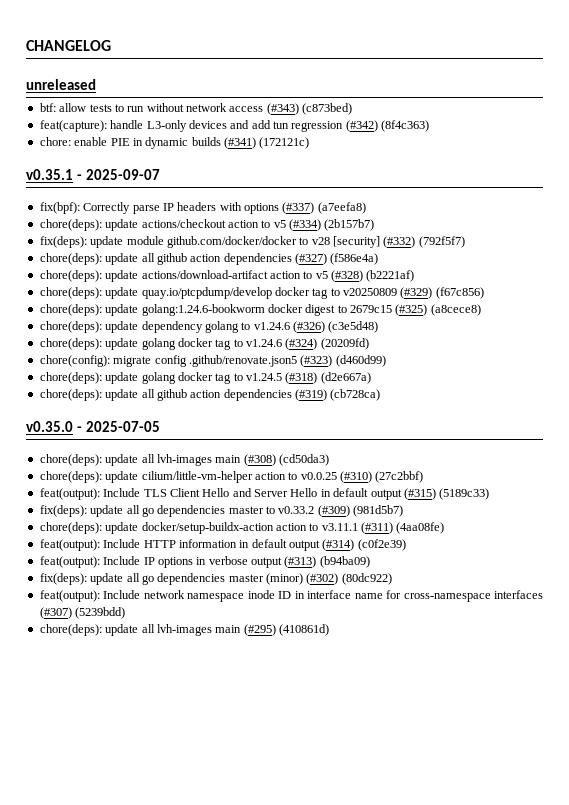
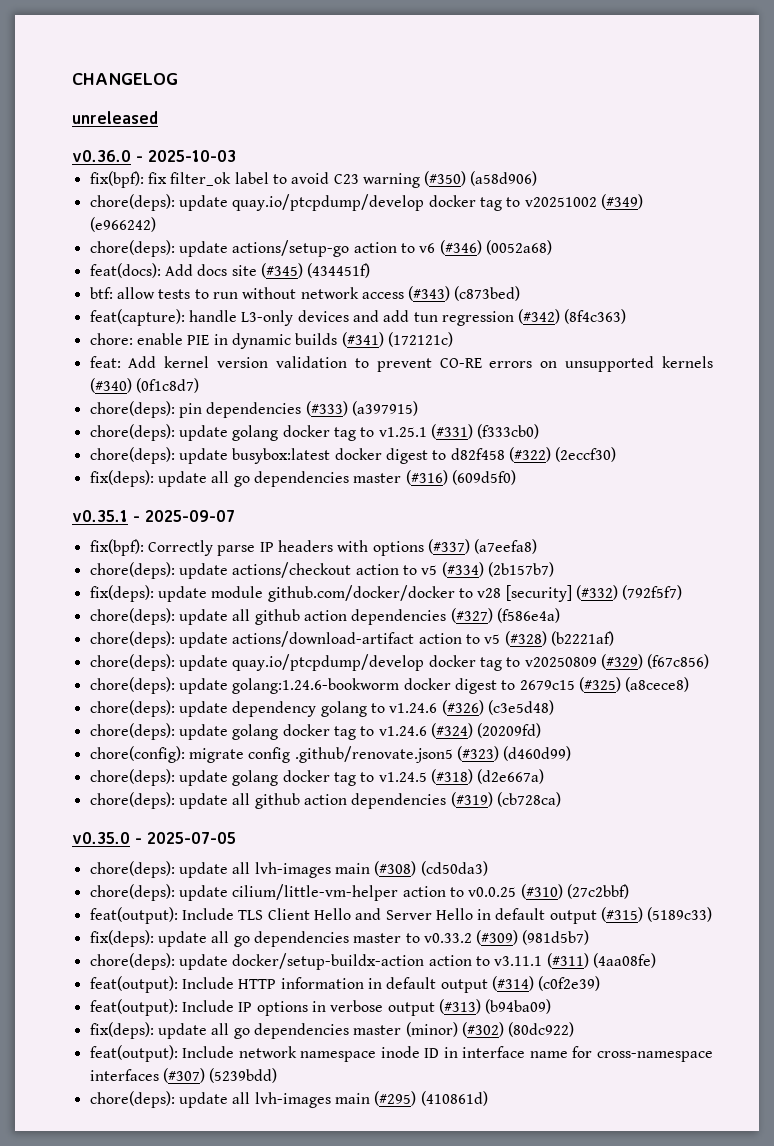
+ v0.36.0 - 2025-10-03
+ fix(bpf): fix filter_ok label to avoid C23 warning (#350) (a58d906)
+ chore(deps): update quay.io/ptcpdump/develop docker tag to v20251002 (#349) (e966242)
+ chore(deps): update actions/setup-go action to v6 (#346) (0052a68)
+ feat(docs): Add docs site (#345) (434451f)
+ feat: Add kernel version validation to prevent CO-RE errors on unsupported kernels (#340) (0f1c8d7)
+ chore(deps): pin dependencies (#333) (a397915)
+ chore(deps): update golang docker tag to v1.25.1 (#331) (f333cb0)
+ chore(deps): update busybox:latest docker digest to d82f458 (#322) (2eccf30)
+ fix(deps): update all go dependencies master (#316) (609d5f0)

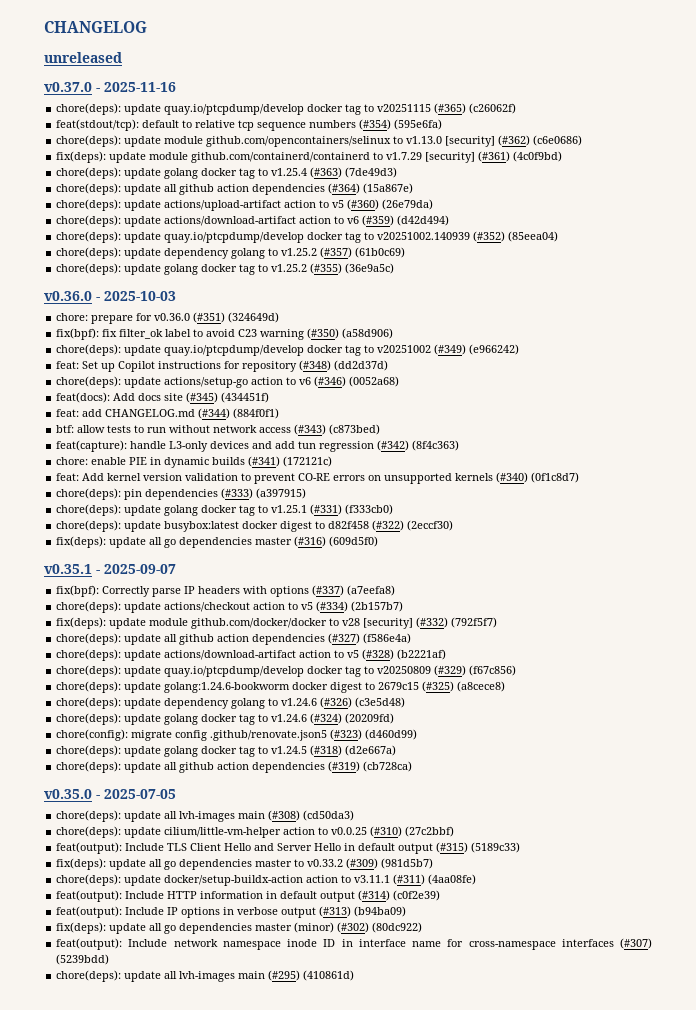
+ v0.37.0 - 2025-11-16
+ chore(deps): update quay.io/ptcpdump/develop docker tag to v20251115 (#365) (c26062f)
+ feat(stdout/tcp): default to relative tcp sequence numbers (#354) (595e6fa)
+ chore(deps): update module github.com/opencontainers/selinux to v1.13.0 [security] (#362) (c6e0686)
+ fix(deps): update module github.com/containerd/containerd to v1.7.29 [security] (#361) (4c0f9bd)
+ chore(deps): update golang docker tag to v1.25.4 (#363) (7de49d3)
+ chore(deps): update all github action dependencies (#364) (15a867e)
+ chore(deps): update actions/upload-artifact action to v5 (#360) (26e79da)
+ chore(deps): update actions/download-artifact action to v6 (#359) (d42d494)
+ chore(deps): update quay.io/ptcpdump/develop docker tag to v20251002.140939 (#352) (85eea04)
+ chore(deps): update dependency golang to v1.25.2 (#357) (61b0c69)
+ chore(deps): update golang docker tag to v1.25.2 (#355) (36e9a5c)
  v0.36.0 - 2025-10-03
+ chore: prepare for v0.36.0 (#351) (324649d)
+ feat: Set up Copilot instructions for repository (#348) (dd2d37d)
+ feat: add CHANGELOG.md (#344) (884f0f1)

